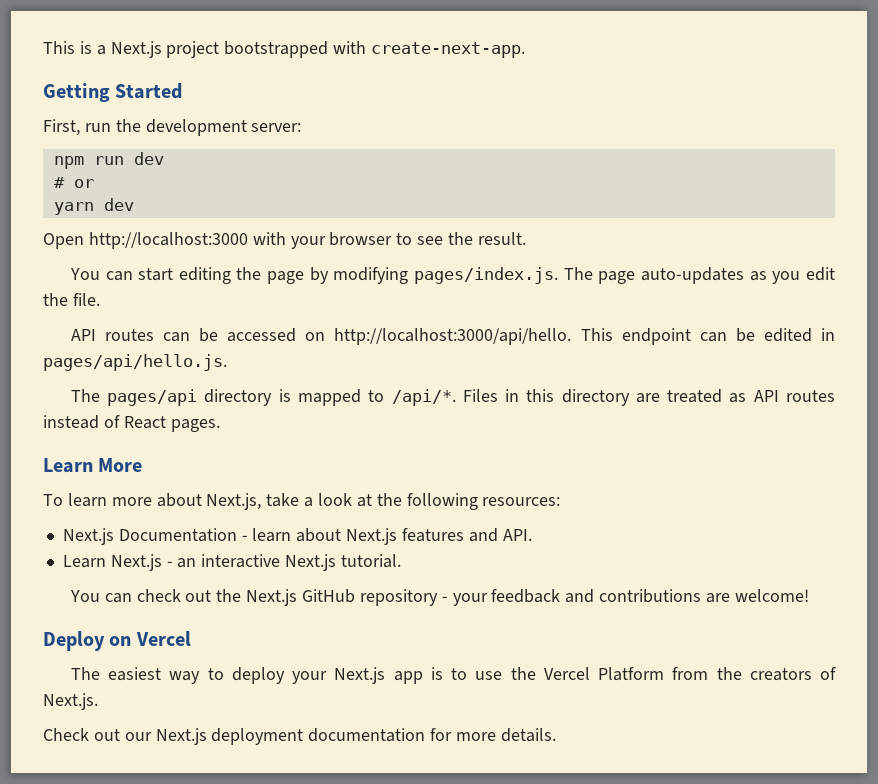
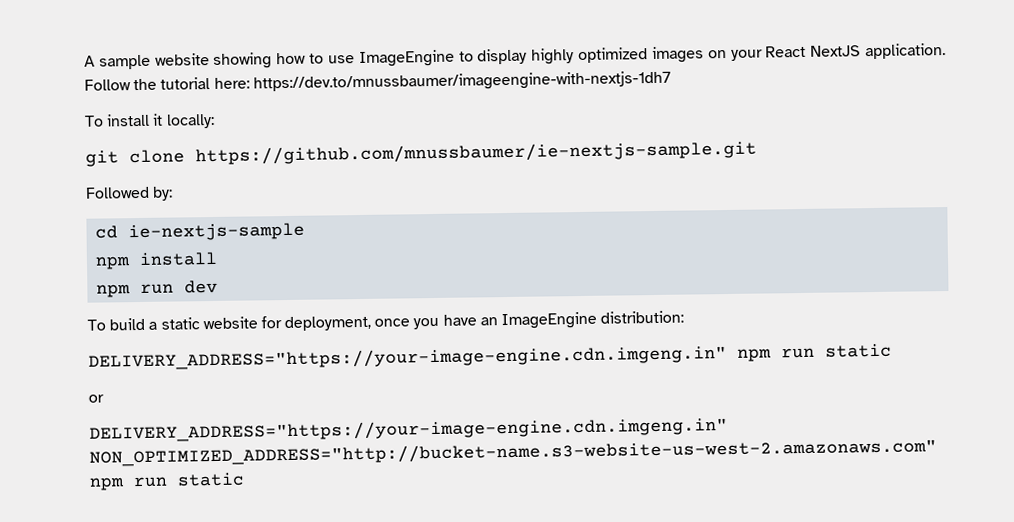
- This is a Next.js project bootstrapped with create-next-app.
- Getting Started
- First, run the development server:
+ A sample website showing how to use ImageEngine to display highly optimized images on your React NextJS application. Follow the tutorial here: https://dev.to/mnussbaumer/imageengine-with-nextjs-1dh7
+ To install it locally:
+ git clone https://github.com/mnussbaumer/ie-nextjs-sample.git
+ Followed by:
+ cd ie-nextjs-sample
+ npm install
  npm run dev
- # or
- yarn dev
- Open http://localhost:3000 with your browser to see the result.
- You can start editing the page by modifying pages/index.js. The page auto-updates as you edit the file.
- API routes can be accessed on http://localhost:3000/api/hello. This endpoint can be edited in pages/api/hello.js.
- The pages/api directory is mapped to /api/*. Files in this directory are treated as API routes instead of React pages.
- Learn More
- To learn more about Next.js, take a look at the following resources:
- Next.js Documentation - learn about Next.js features and API.
- Learn Next.js - an interactive Next.js tutorial.
- You can check out the Next.js GitHub repository - your feedback and contributions are welcome!
- Deploy on Vercel
- The easiest way to deploy your Next.js app is to use the Vercel Platform from the creators of Next.js.
- Check out our Next.js deployment documentation for more details.
+ To build a static website for deployment, once you have an ImageEngine distribution:
+ DELIVERY_ADDRESS="https://your-image-engine.cdn.imgeng.in" npm run static
+ or
+ DELIVERY_ADDRESS="https://your-image-engine.cdn.imgeng.in" NON_OPTIMIZED_ADDRESS="http://bucket-name.s3-website-us-west-2.amazonaws.com" npm run static

